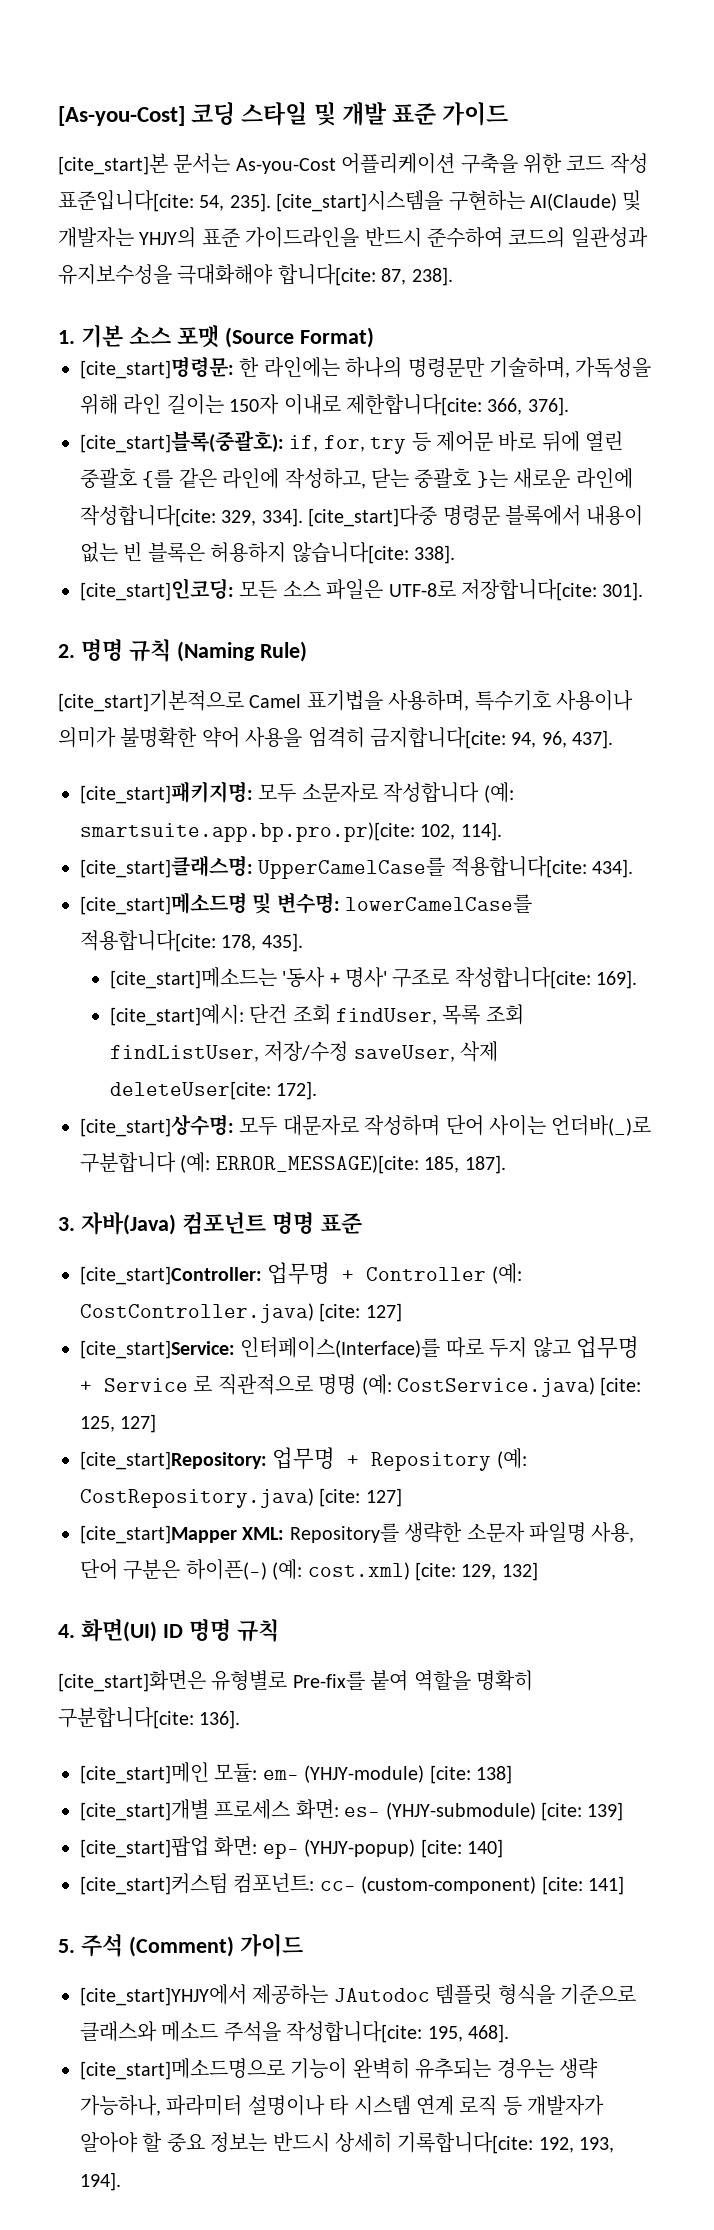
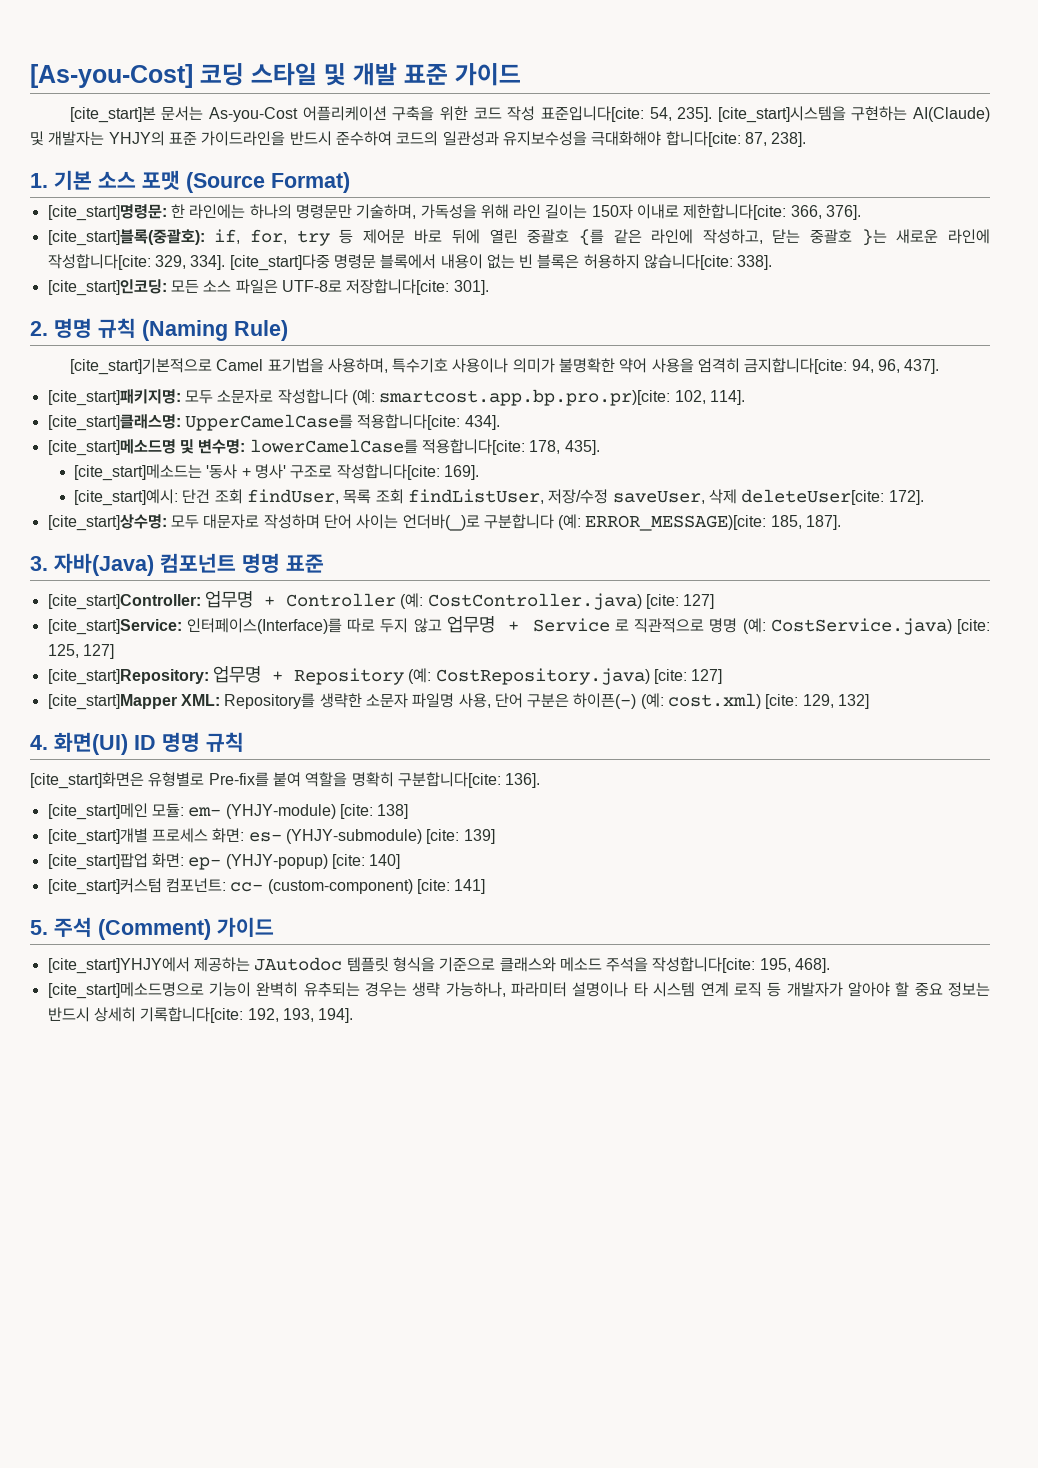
- [cite_start]패키지명: 모두 소문자로 작성합니다 (예: smartsuite.app.bp.pro.pr)[cite: 102, 114].
+ [cite_start]패키지명: 모두 소문자로 작성합니다 (예: smartcost.app.bp.pro.pr)[cite: 102, 114].

